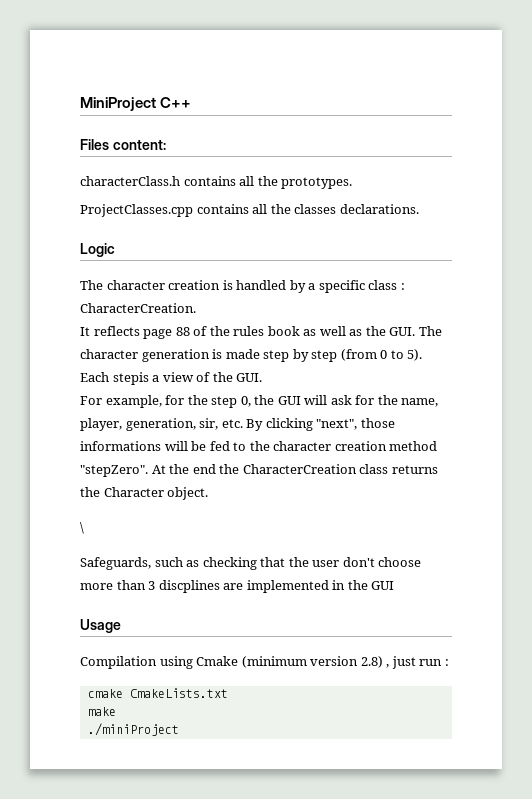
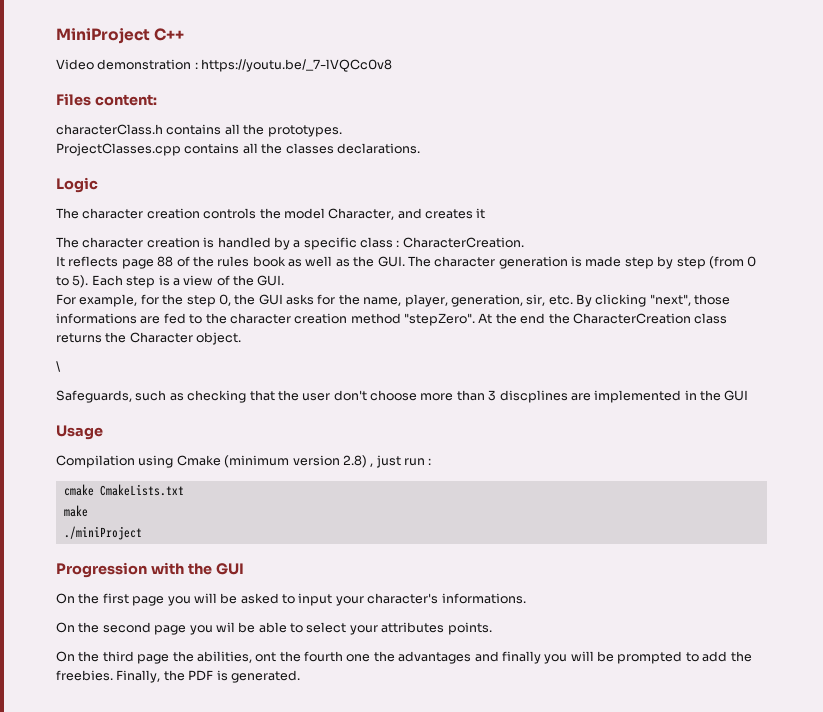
+ Video demonstration : https://youtu.be/_7-lVQCc0v8
+ The character creation controls the model Character, and creates it
- Each stepis a view of the GUI.
+ Each step is a view of the GUI.
- For example, for the step 0, the GUI will ask for the name, player, generation, sir, etc. By clicking "next", those informations will be fed to the character creation method "stepZero".
+ For example, for the step 0, the GUI asks for the name, player, generation, sir, etc. By clicking "next", those informations are fed to the character creation method "stepZero".
+ Progression with the GUI
+ On the first page you will be asked to input your character's informations.
+ On the second page you wil be able to select your attributes points.
+ On the third page the abilities, ont the fourth one the advantages and finally you will be prompted to add the freebies. Finally, the PDF is generated.

